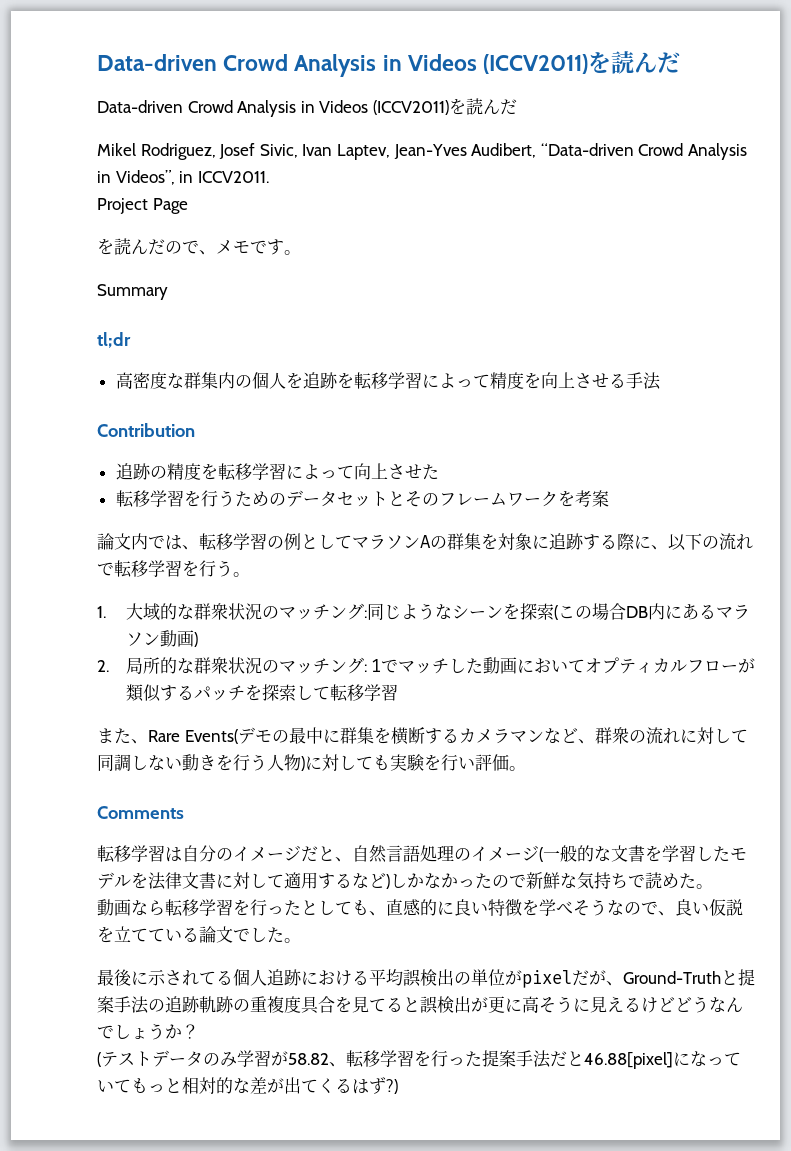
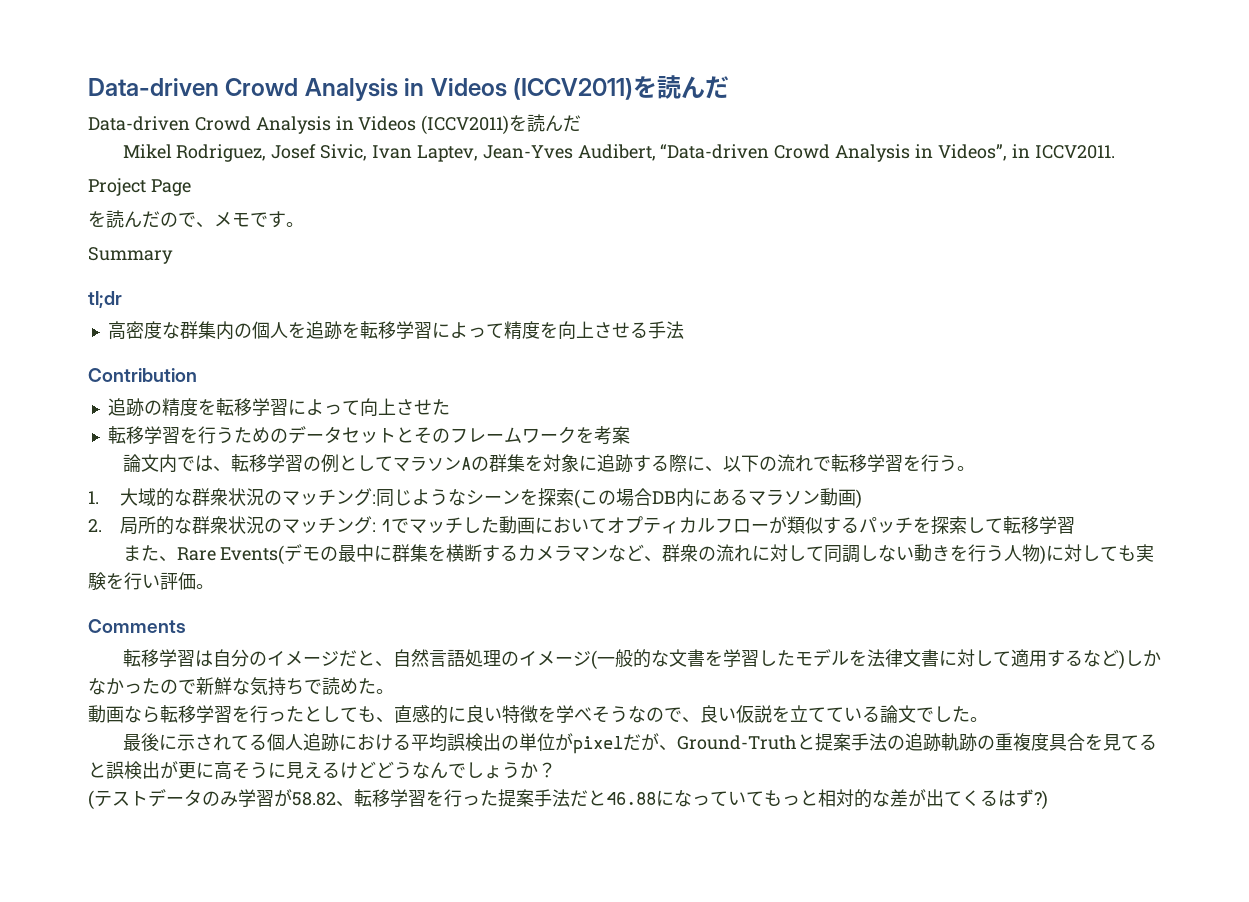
- (テストデータのみ学習が58.82、転移学習を行った提案手法だと46.88[pixel]になっていてもっと相対的な差が出てくるはず?)
+ (テストデータのみ学習が58.82、転移学習を行った提案手法だと46.88になっていてもっと相対的な差が出てくるはず?)

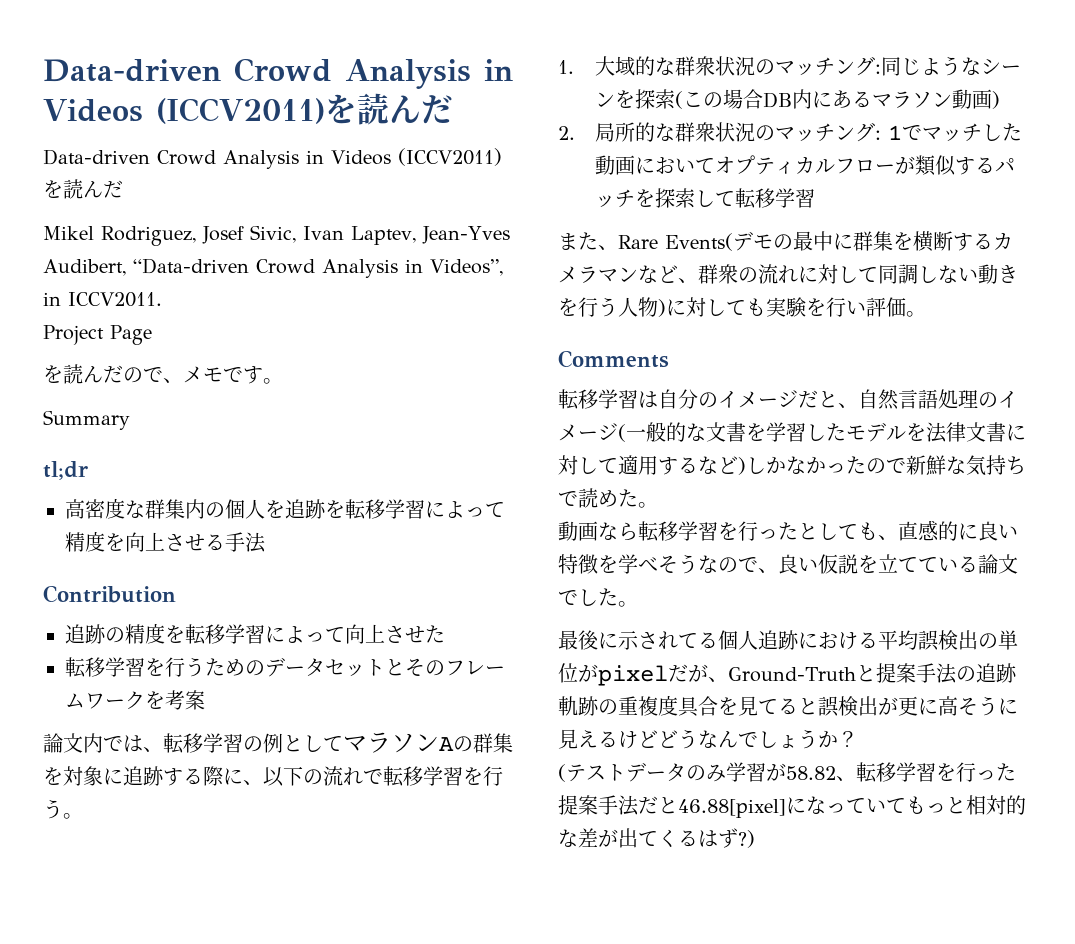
- (テストデータのみ学習が58.82、転移学習を行った提案手法だと46.88になっていてもっと相対的な差が出てくるはず?)
+ (テストデータのみ学習が58.82、転移学習を行った提案手法だと46.88[pixel]になっていてもっと相対的な差が出てくるはず?)

